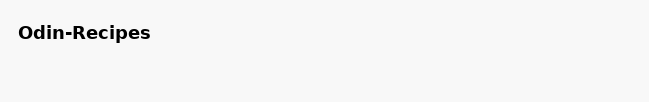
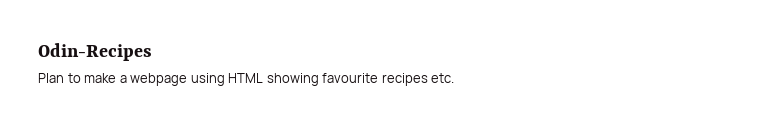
+ Plan to make a webpage using HTML showing favourite recipes etc.

